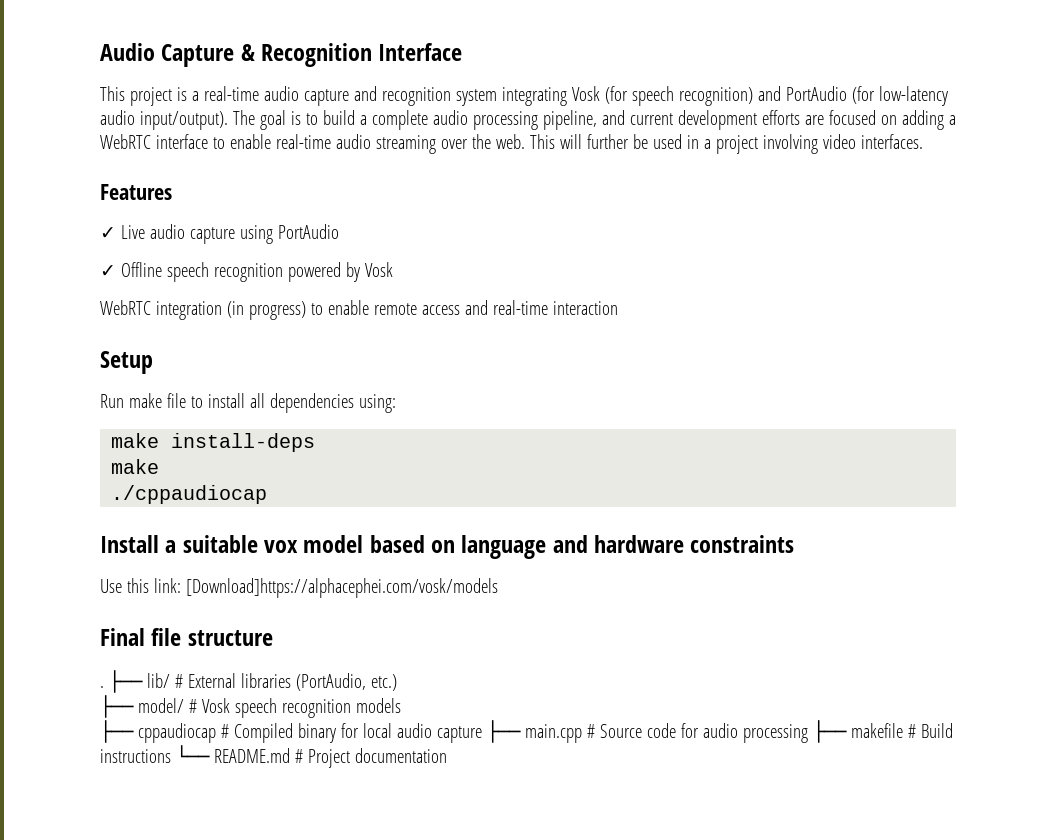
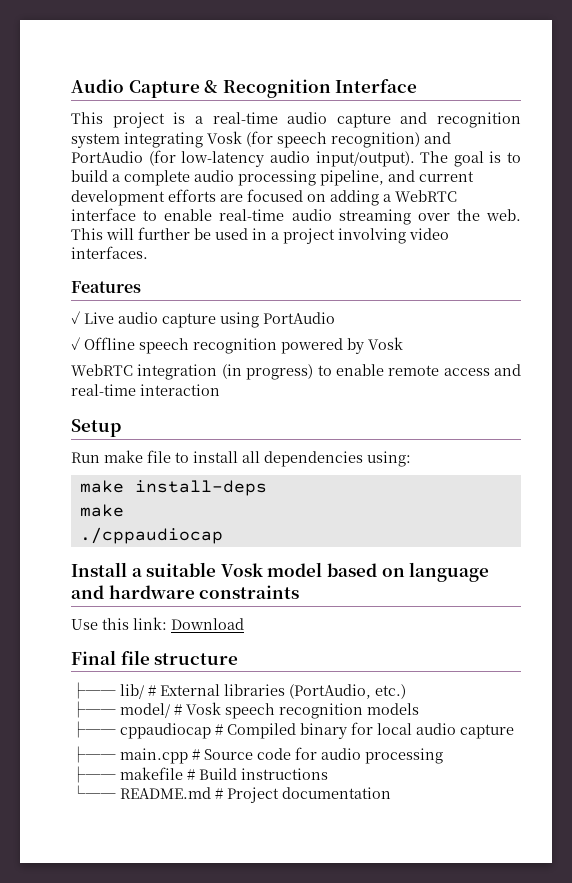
- Install a suitable vox model based on language and hardware constraints
+ Install a suitable Vosk model based on language and hardware constraints
- Use this link: [Download]https://alphacephei.com/vosk/models
+ Use this link: Download
- .
- ├── cppaudiocap # Compiled binary for local audio capture ├── main.cpp # Source code for audio processing ├── makefile # Build instructions └── README.md # Project documentation
+ ├── cppaudiocap # Compiled binary for local audio capture
+ ├── main.cpp # Source code for audio processing
+ ├── makefile # Build instructions
+ └── README.md # Project documentation

